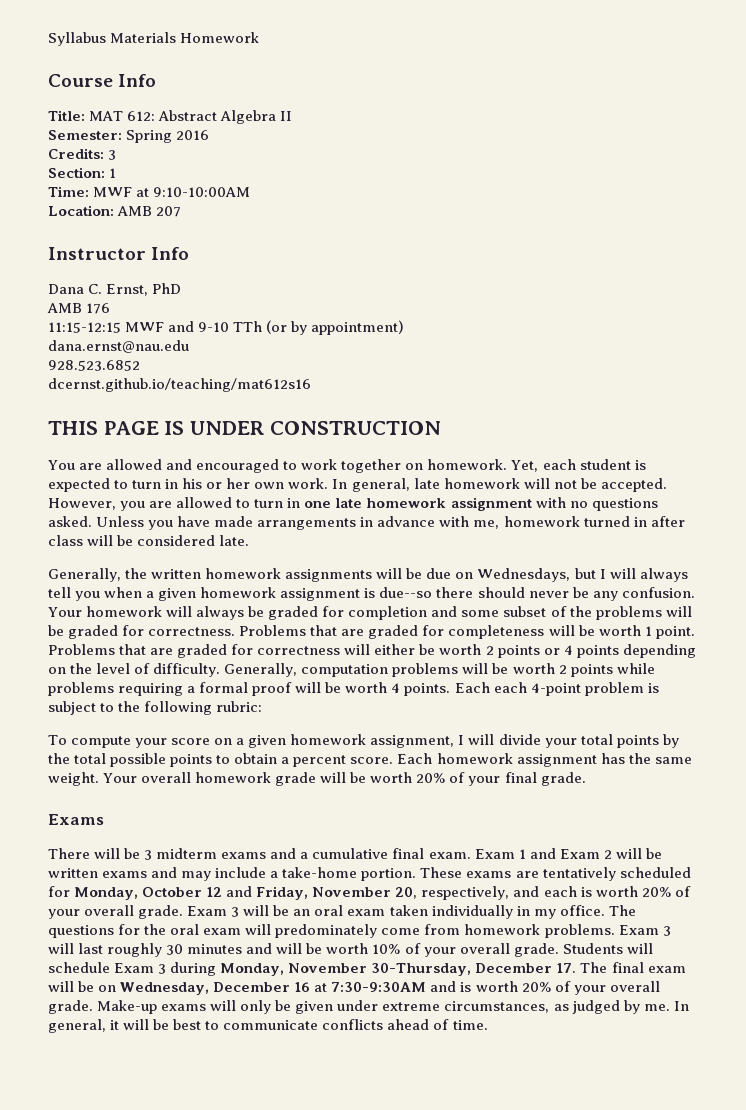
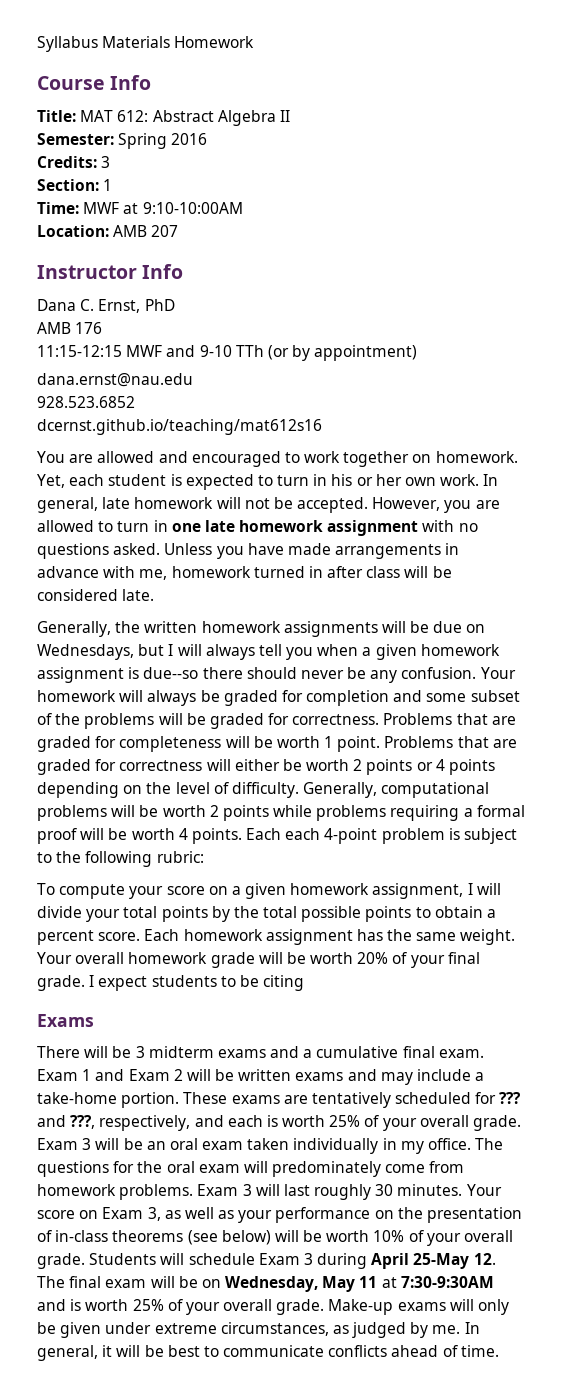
- THIS PAGE IS UNDER CONSTRUCTION
- Generally, computation problems will be worth 2 points while problems requiring a formal proof will be worth 4 points.
+ Generally, computational problems will be worth 2 points while problems requiring a formal proof will be worth 4 points.
+ I expect students to be citing
- These exams are tentatively scheduled for Monday, October 12 and Friday, November 20, respectively, and each is worth 20% of your overall grade.
+ These exams are tentatively scheduled for ??? and ???, respectively, and each is worth 25% of your overall grade.
- Exam 3 will last roughly 30 minutes and will be worth 10% of your overall grade.
+ Exam 3 will last roughly 30 minutes. Your score on Exam 3, as well as your performance on the presentation of in-class theorems (see below) will be worth 10% of your overall grade.
- Students will schedule Exam 3 during Monday, November 30-Thursday, December 17. The final exam will be on Wednesday, December 16 at 7:30-9:30AM and is worth 20% of your overall grade.
+ Students will schedule Exam 3 during April 25-May 12. The final exam will be on Wednesday, May 11 at 7:30-9:30AM and is worth 25% of your overall grade.

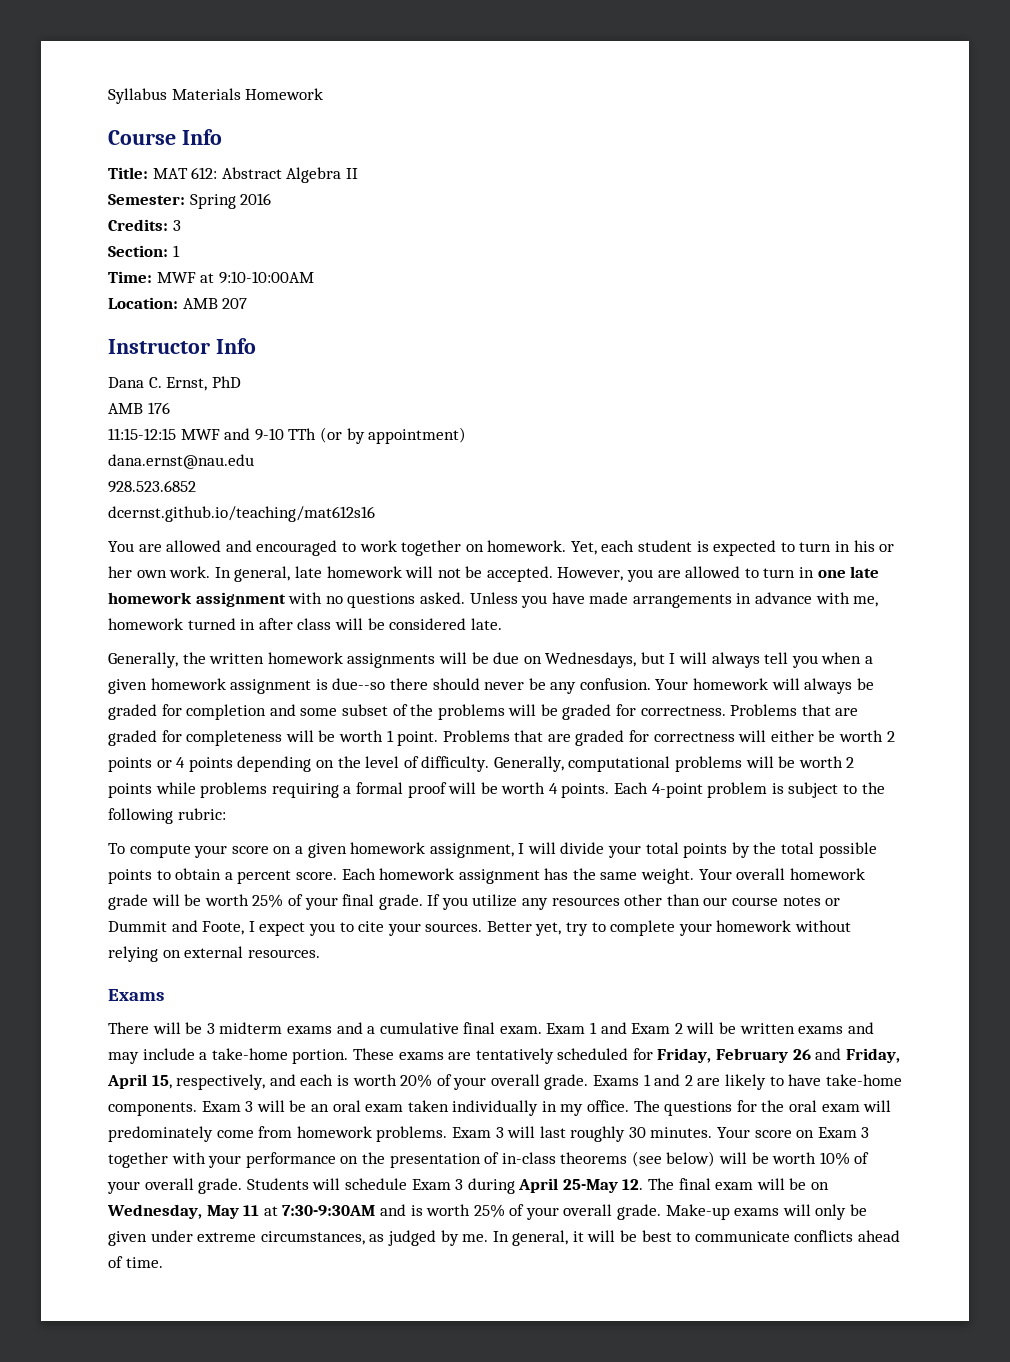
- Each each 4-point problem is subject to the following rubric:
+ Each 4-point problem is subject to the following rubric:
- Your overall homework grade will be worth 20% of your final grade.
+ Your overall homework grade will be worth 25% of your final grade.
- I expect students to be citing
+ If you utilize any resources other than our course notes or Dummit and Foote, I expect you to cite your sources. Better yet, try to complete your homework without relying on external resources.
- These exams are tentatively scheduled for ??? and ???, respectively, and each is worth 25% of your overall grade.
+ These exams are tentatively scheduled for Friday, February 26 and Friday, April 15, respectively, and each is worth 20% of your overall grade. Exams 1 and 2 are likely to have take-home components.
- Your score on Exam 3, as well as your performance on the presentation of in-class theorems (see below) will be worth 10% of your overall grade.
+ Your score on Exam 3 together with your performance on the presentation of in-class theorems (see below) will be worth 10% of your overall grade.

